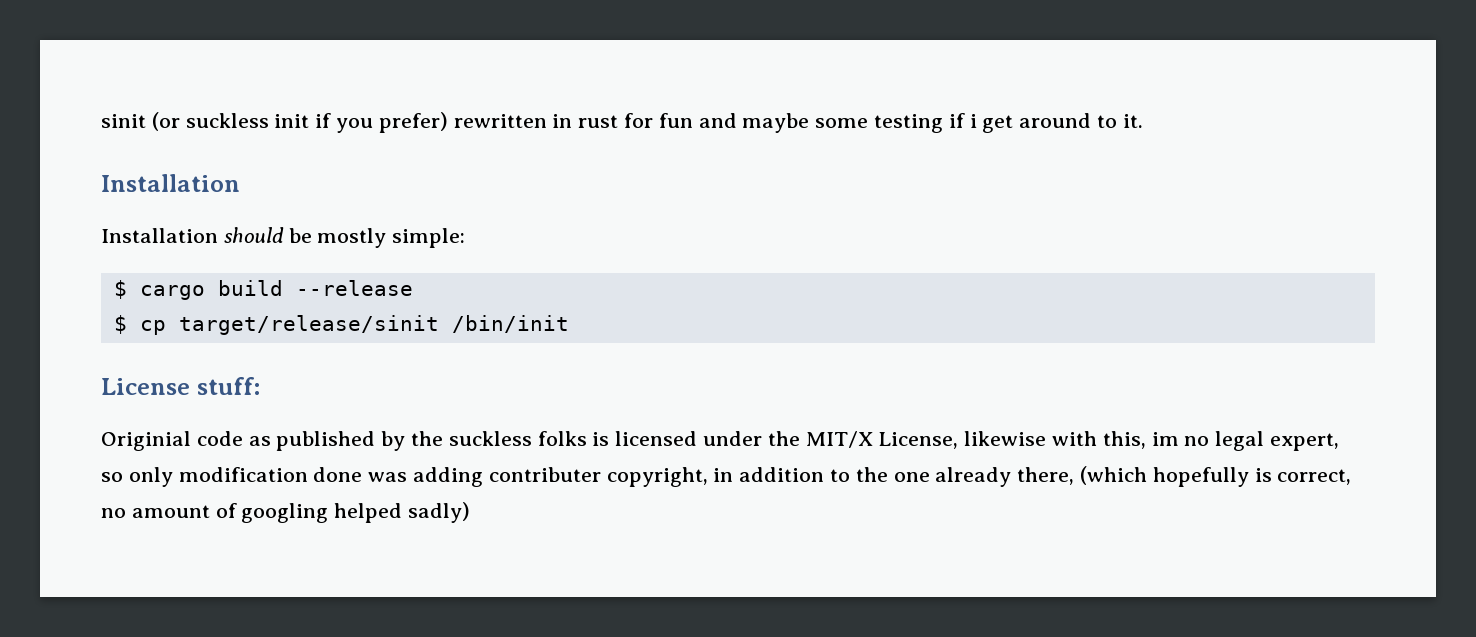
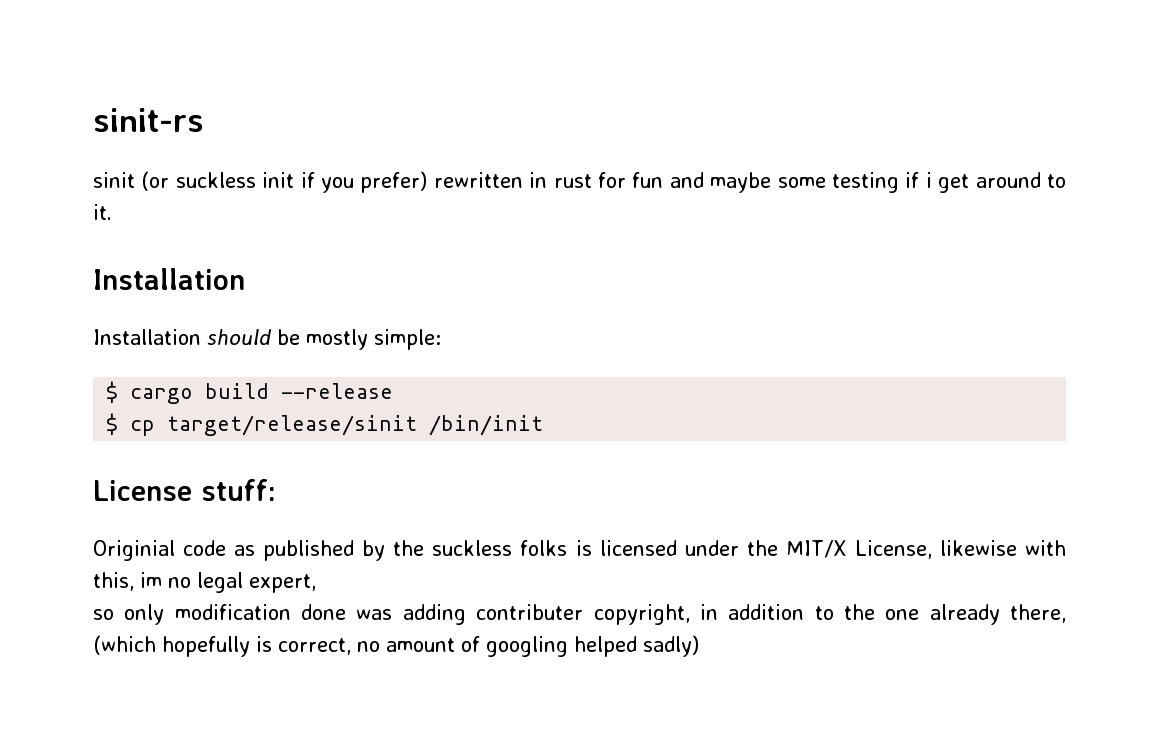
+ sinit-rs

